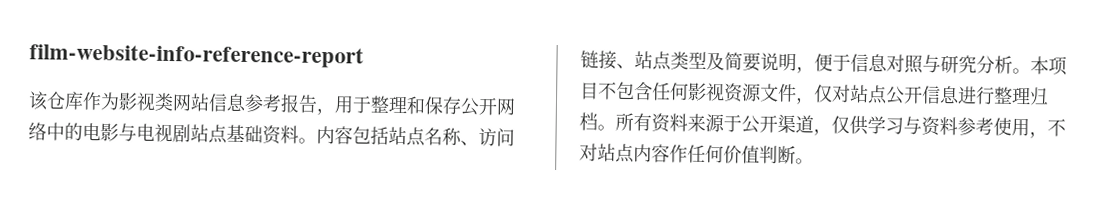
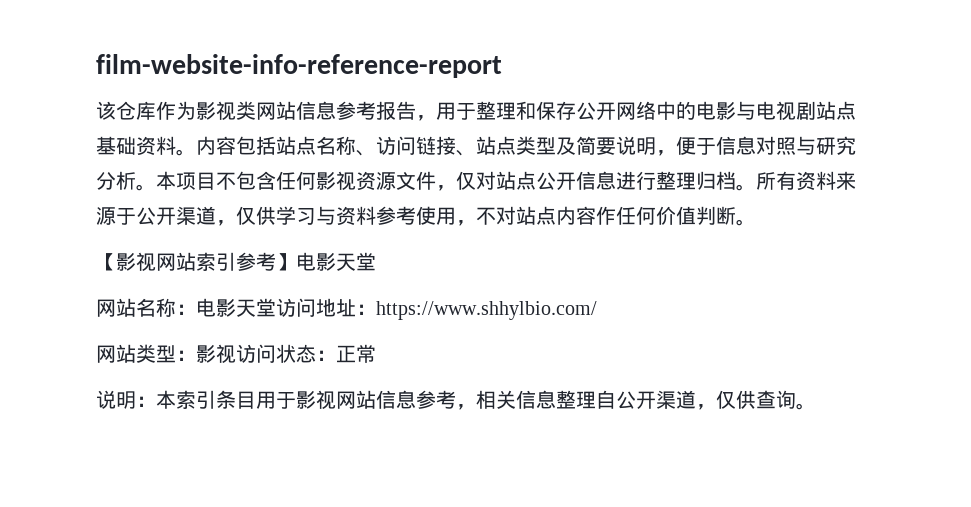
+ 【影视网站索引参考】电影天堂
+ 网站名称：电影天堂访问地址：https://www.shhylbio.com/
+ 网站类型：影视访问状态：正常
+ 说明：本索引条目用于影视网站信息参考，相关信息整理自公开渠道，仅供查询。

